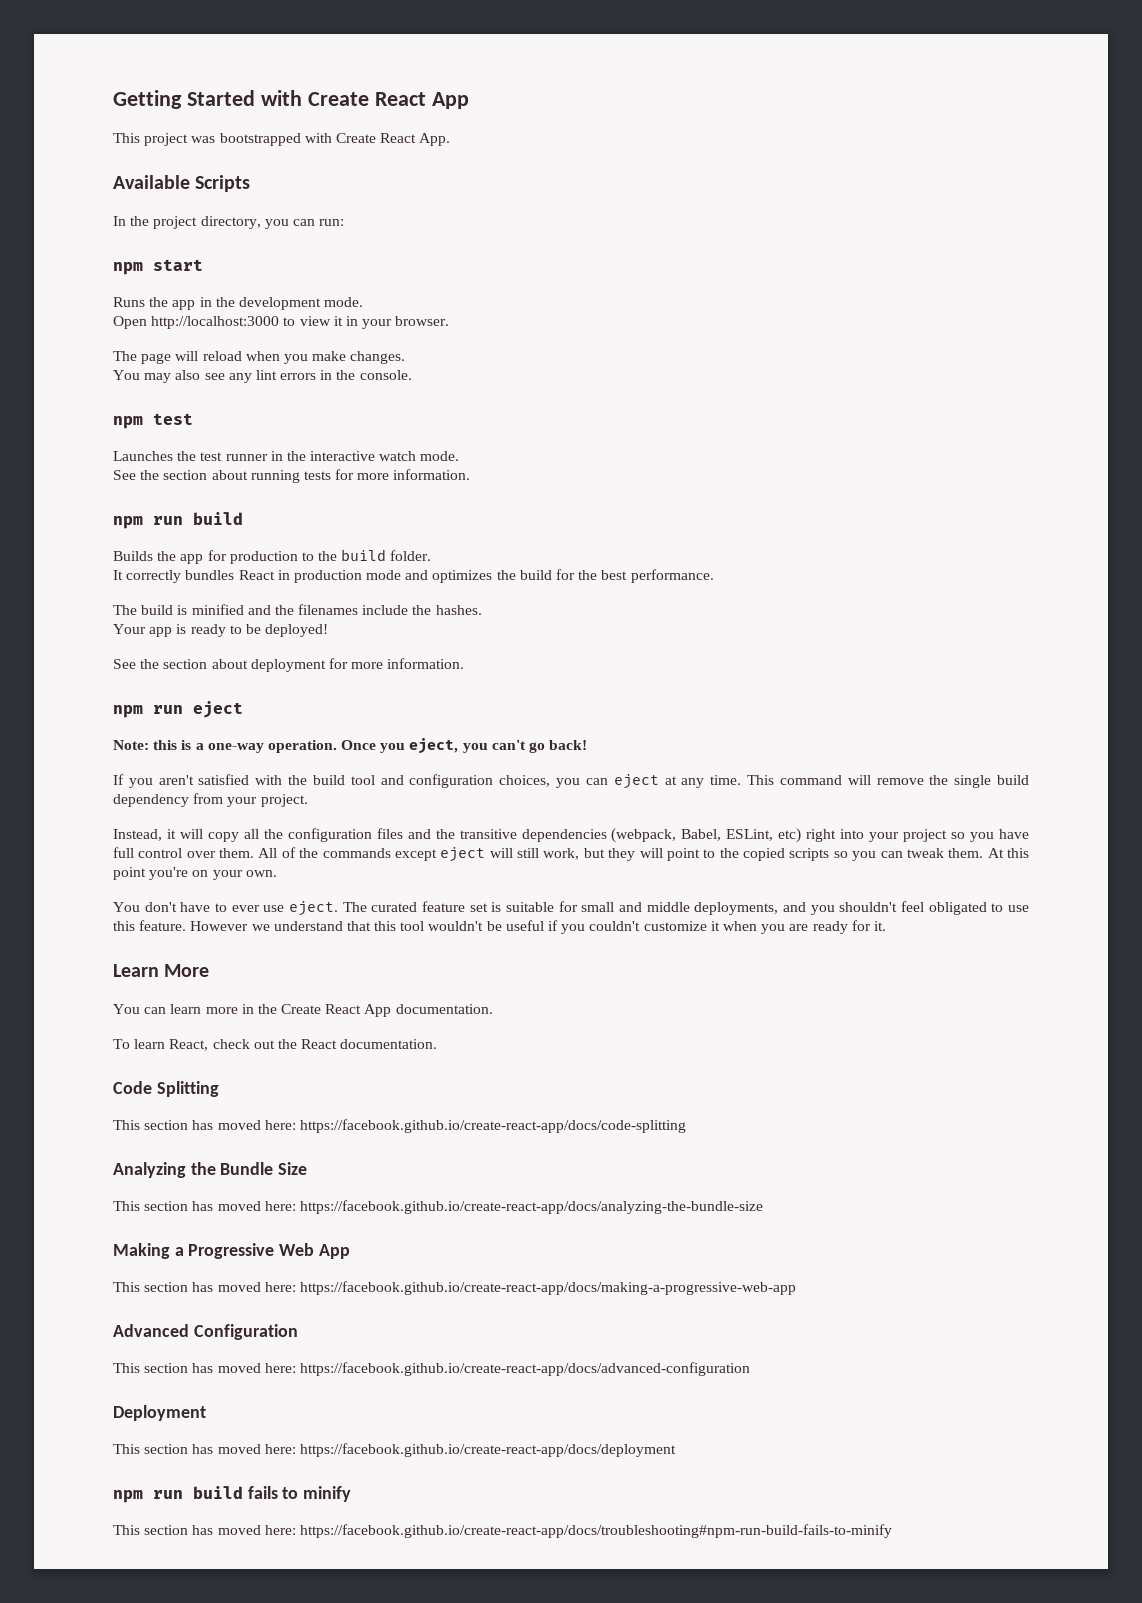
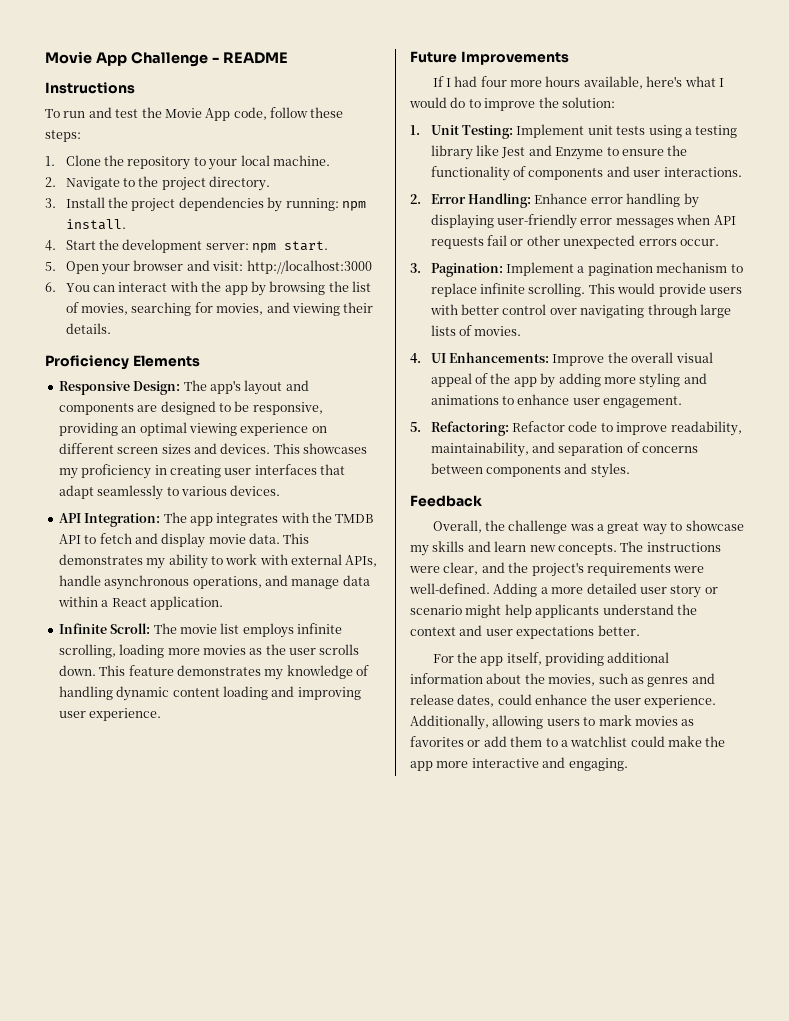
- Getting Started with Create React App
- This project was bootstrapped with Create React App.
- Available Scripts
- In the project directory, you can run:
- npm start
- Runs the app in the development mode.
- Open http://localhost:3000 to view it in your browser.
- The page will reload when you make changes.
- You may also see any lint errors in the console.
- npm test
- Launches the test runner in the interactive watch mode.
- See the section about running tests for more information.
- npm run build
- Builds the app for production to the build folder.
- It correctly bundles React in production mode and optimizes the build for the best performance.
- The build is minified and the filenames include the hashes.
- Your app is ready to be deployed!
- See the section about deployment for more information.
- npm run eject
- Note: this is a one-way operation. Once you eject, you can't go back!
- If you aren't satisfied with the build tool and configuration choices, you can eject at any time. This command will remove the single build dependency from your project.
- Instead, it will copy all the configuration files and the transitive dependencies (webpack, Babel, ESLint, etc) right into your project so you have full control over them. All of the commands except eject will still work, but they will point to the copied scripts so you can tweak them. At this point you're on your own.
- You don't have to ever use eject. The curated feature set is suitable for small and middle deployments, and you shouldn't feel obligated to use this feature. However we understand that this tool wouldn't be useful if you couldn't customize it when you are ready for it.
- Learn More
- You can learn more in the Create React App documentation.
- To learn React, check out the React documentation.
- Code Splitting
- This section has moved here: https://facebook.github.io/create-react-app/docs/code-splitting
- Analyzing the Bundle Size
- This section has moved here: https://facebook.github.io/create-react-app/docs/analyzing-the-bundle-size
- Making a Progressive Web App
- This section has moved here: https://facebook.github.io/create-react-app/docs/making-a-progressive-web-app
- Advanced Configuration
- This section has moved here: https://facebook.github.io/create-react-app/docs/advanced-configuration
- Deployment
- This section has moved here: https://facebook.github.io/create-react-app/docs/deployment
- npm run build fails to minify
- This section has moved here: https://facebook.github.io/create-react-app/docs/troubleshooting#npm-run-build-fails-to-minify
+ Movie App Challenge - README
+ Instructions
+ To run and test the Movie App code, follow these steps:
+ 1. Clone the repository to your local machine.
+ 2. Navigate to the project directory.
+ 3. Install the project dependencies by running: npm install.
+ 4. Start the development server: npm start.
+ 5. Open your browser and visit: http://localhost:3000
+ 6. You can interact with the app by browsing the list of movies, searching for movies, and viewing their details.
+ Proficiency Elements
+ Responsive Design: The app's layout and components are designed to be responsive, providing an optimal viewing experience on different screen sizes and devices. This showcases my proficiency in creating user interfaces that adapt seamlessly to various devices.
+ API Integration: The app integrates with the TMDB API to fetch and display movie data. This demonstrates my ability to work with external APIs, handle asynchronous operations, and manage data within a React application.
+ Infinite Scroll: The movie list employs infinite scrolling, loading more movies as the user scrolls down. This feature demonstrates my knowledge of handling dynamic content loading and improving user experience.
+ Future Improvements
+ If I had four more hours available, here's what I would do to improve the solution:
+ 1. Unit Testing: Implement unit tests using a testing library like Jest and Enzyme to ensure the functionality of components and user interactions.
+ 2. Error Handling: Enhance error handling by displaying user-friendly error messages when API requests fail or other unexpected errors occur.
+ 3. Pagination: Implement a pagination mechanism to replace infinite scrolling. This would provide users with better control over navigating through large lists of movies.
+ 4. UI Enhancements: Improve the overall visual appeal of the app by adding more styling and animations to enhance user engagement.
+ 5. Refactoring: Refactor code to improve readability, maintainability, and separation of concerns between components and styles.
+ Feedback
+ Overall, the challenge was a great way to showcase my skills and learn new concepts. The instructions were clear, and the project's requirements were well-defined. Adding a more detailed user story or scenario might help applicants understand the context and user expectations better.
+ For the app itself, providing additional information about the movies, such as genres and release dates, could enhance the user experience. Additionally, allowing users to mark movies as favorites or add them to a watchlist could make the app more interactive and engaging.

